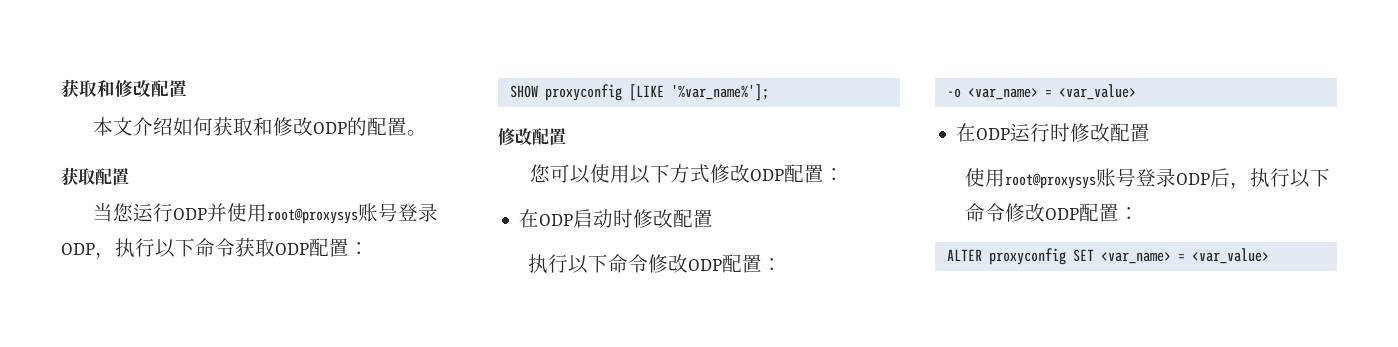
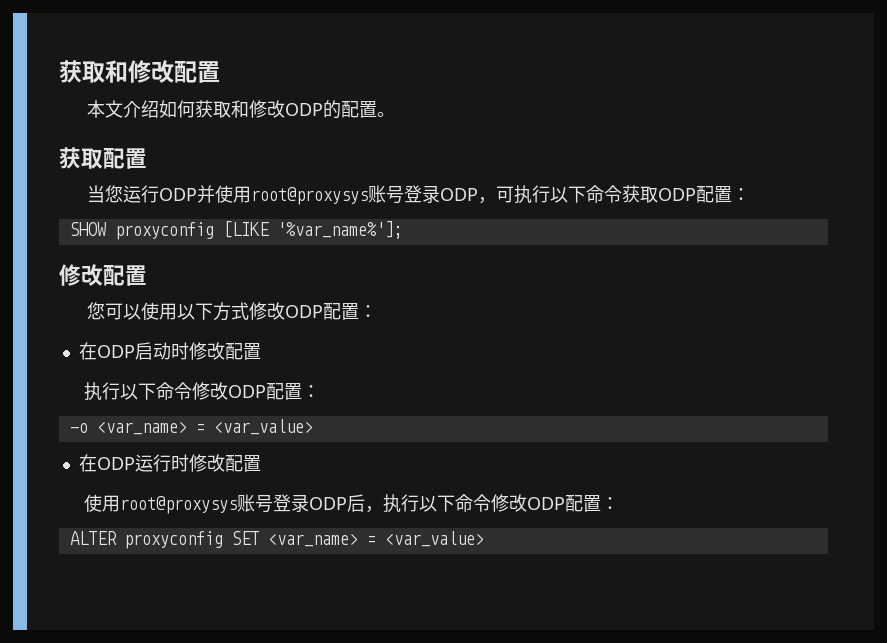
- 当您运行ODP并使用root@proxysys账号登录ODP，执行以下命令获取ODP配置：
+ 当您运行ODP并使用root@proxysys账号登录ODP，可执行以下命令获取ODP配置：

